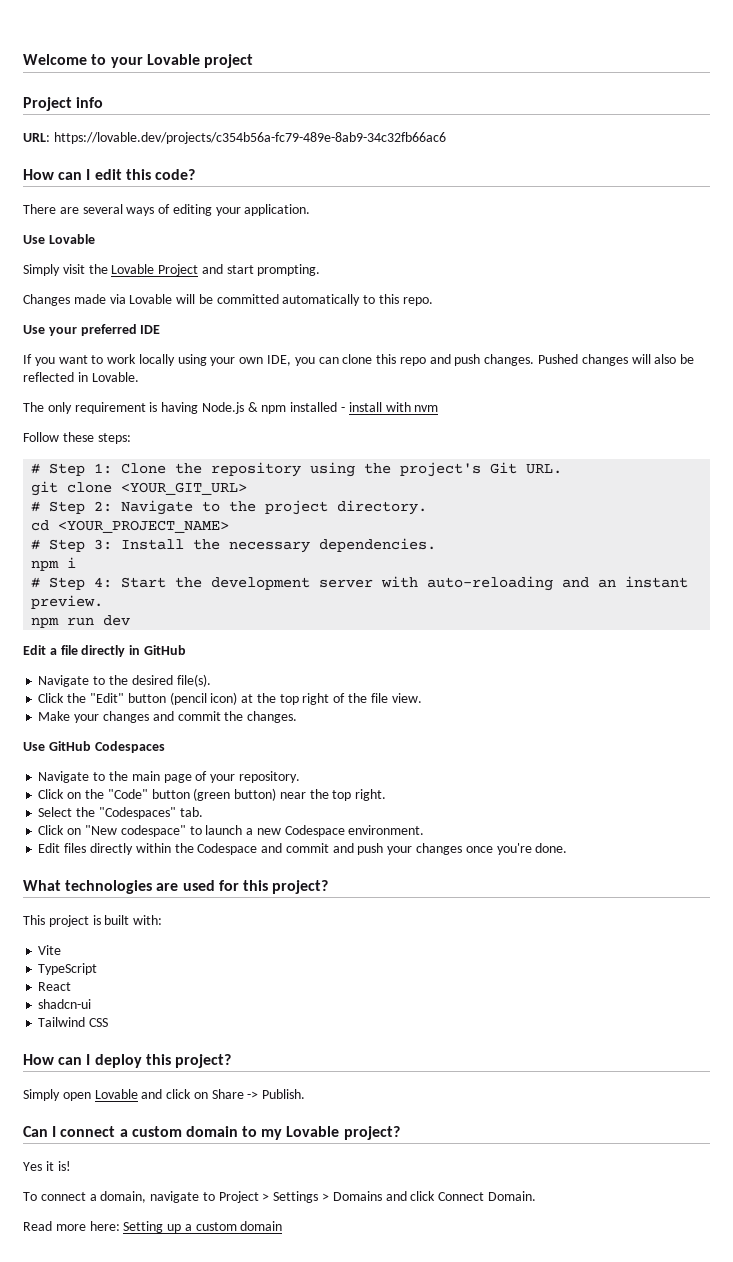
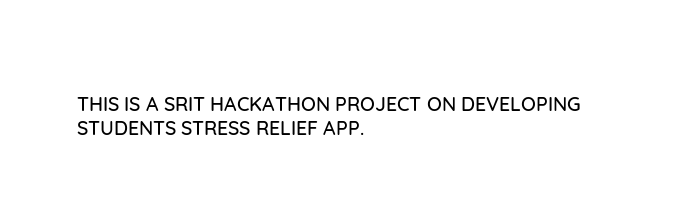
- Welcome to your Lovable project
- Project info
- URL: https://lovable.dev/projects/c354b56a-fc79-489e-8ab9-34c32fb66ac6
- How can I edit this code?
- There are several ways of editing your application.
- Use Lovable
- Simply visit the Lovable Project and start prompting.
- Changes made via Lovable will be committed automatically to this repo.
- Use your preferred IDE
- If you want to work locally using your own IDE, you can clone this repo and push changes. Pushed changes will also be reflected in Lovable.
- The only requirement is having Node.js & npm installed - install with nvm
- Follow these steps:
- # Step 1: Clone the repository using the project's Git URL.
- git clone <YOUR_GIT_URL>
- # Step 2: Navigate to the project directory.
- cd <YOUR_PROJECT_NAME>
- # Step 3: Install the necessary dependencies.
- npm i
- # Step 4: Start the development server with auto-reloading and an instant preview.
- npm run dev
- Edit a file directly in GitHub
- Navigate to the desired file(s).
- Click the "Edit" button (pencil icon) at the top right of the file view.
- Make your changes and commit the changes.
- Use GitHub Codespaces
- Navigate to the main page of your repository.
- Click on the "Code" button (green button) near the top right.
- Select the "Codespaces" tab.
- Click on "New codespace" to launch a new Codespace environment.
- Edit files directly within the Codespace and commit and push your changes once you're done.
- What technologies are used for this project?
- This project is built with:
- Vite
- TypeScript
- React
- shadcn-ui
- Tailwind CSS
- How can I deploy this project?
- Simply open Lovable and click on Share -> Publish.
- Can I connect a custom domain to my Lovable project?
- Yes it is!
- To connect a domain, navigate to Project > Settings > Domains and click Connect Domain.
- Read more here: Setting up a custom domain
+ THIS IS A SRIT HACKATHON PROJECT ON DEVELOPING STUDENTS STRESS RELIEF APP.

